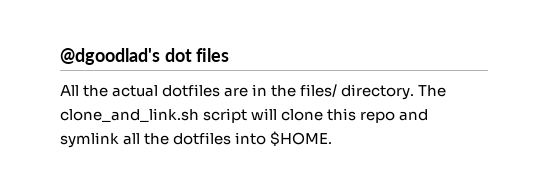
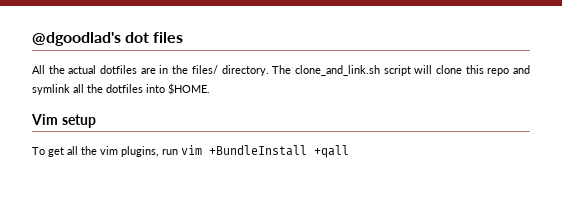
+ Vim setup
+ To get all the vim plugins, run vim +BundleInstall +qall

